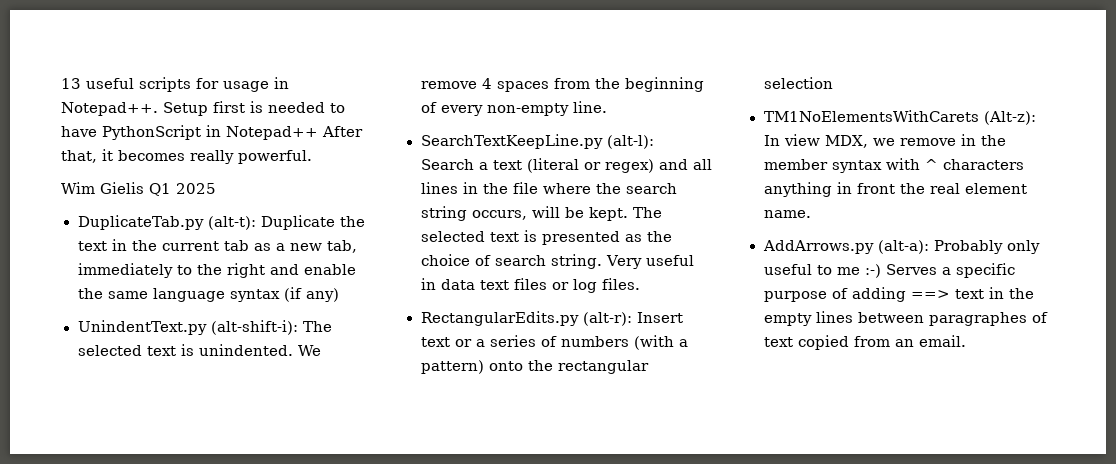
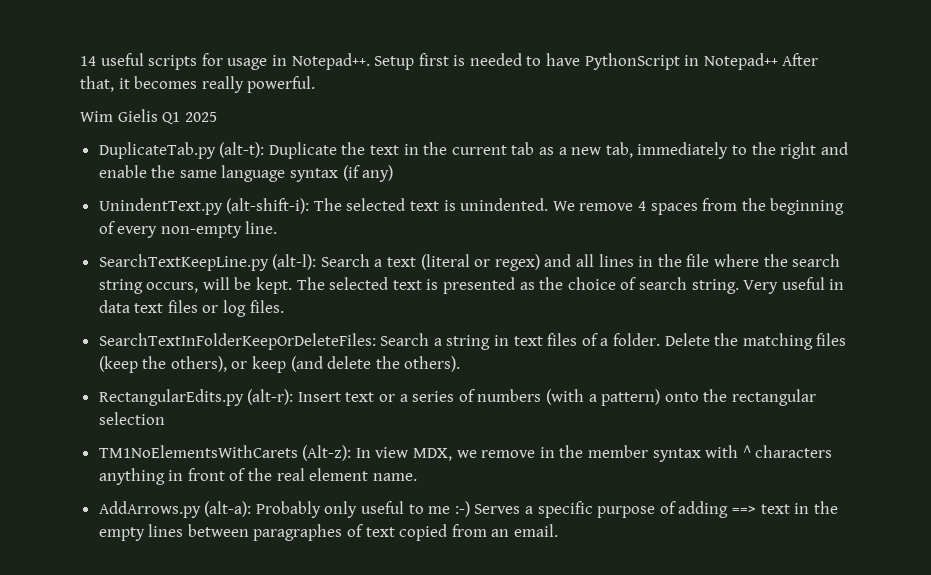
- 13 useful scripts for usage in Notepad++.
+ 14 useful scripts for usage in Notepad++.
+ SearchTextInFolderKeepOrDeleteFiles: Search a string in text files of a folder. Delete the matching files (keep the others), or keep (and delete the others).
- TM1NoElementsWithCarets (Alt-z): In view MDX, we remove in the member syntax with ^ characters anything in front the real element name.
+ TM1NoElementsWithCarets (Alt-z): In view MDX, we remove in the member syntax with ^ characters anything in front of the real element name.

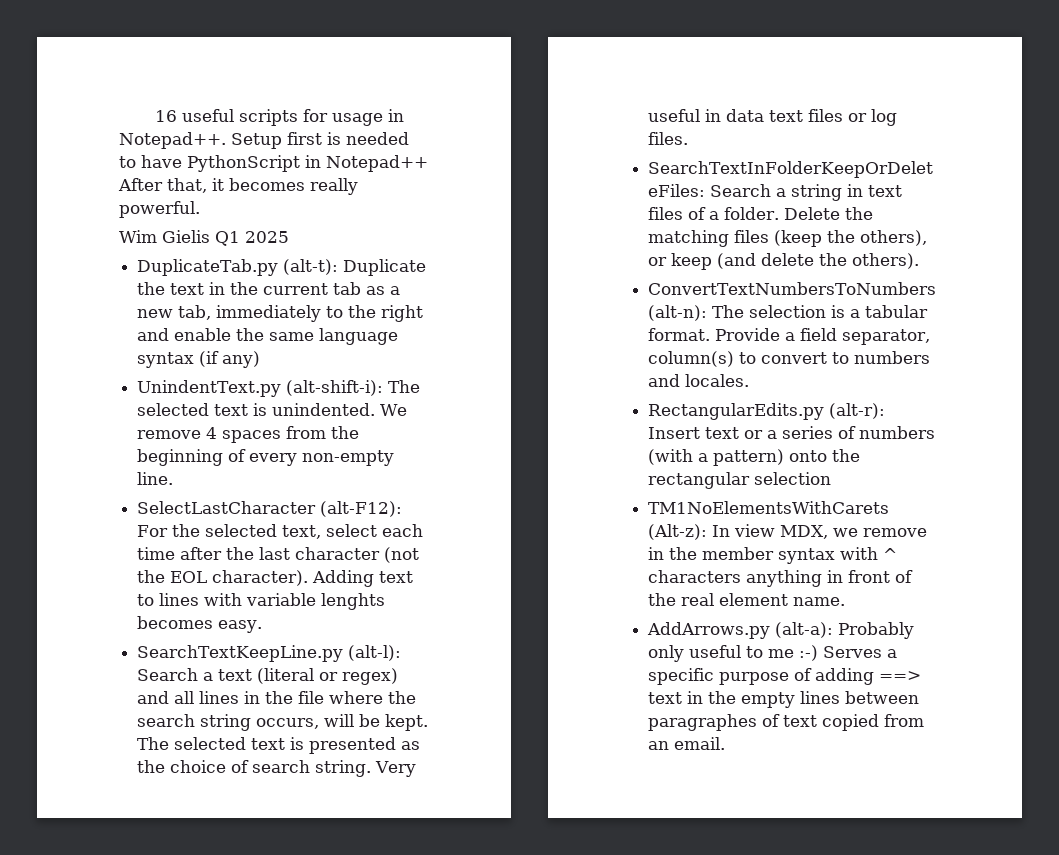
- 14 useful scripts for usage in Notepad++.
+ 16 useful scripts for usage in Notepad++.
+ SelectLastCharacter (alt-F12): For the selected text, select each time after the last character (not the EOL character). Adding text to lines with variable lenghts becomes easy.
+ ConvertTextNumbersToNumbers (alt-n): The selection is a tabular format. Provide a field separator, column(s) to convert to numbers and locales.

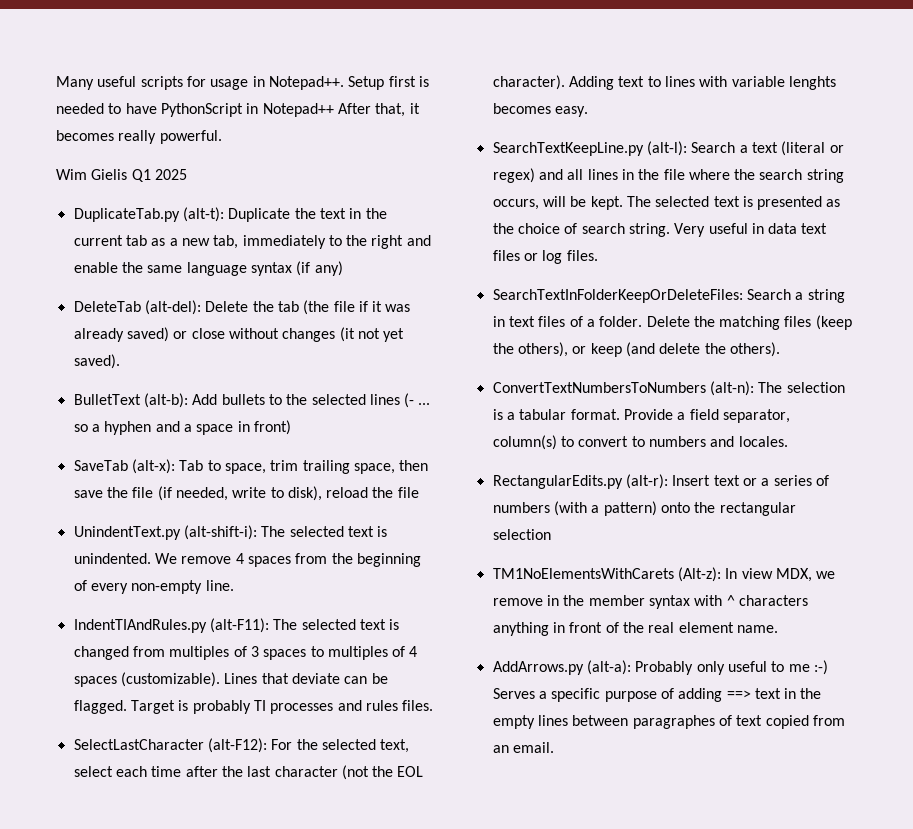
- 16 useful scripts for usage in Notepad++.
+ Many useful scripts for usage in Notepad++.
+ DeleteTab (alt-del): Delete the tab (the file if it was already saved) or close without changes (it not yet saved).
+ BulletText (alt-b): Add bullets to the selected lines (- ... so a hyphen and a space in front)
+ SaveTab (alt-x): Tab to space, trim trailing space, then save the file (if needed, write to disk), reload the file
+ IndentTIAndRules.py (alt-F11): The selected text is changed from multiples of 3 spaces to multiples of 4 spaces (customizable). Lines that deviate can be flagged. Target is probably TI processes and rules files.

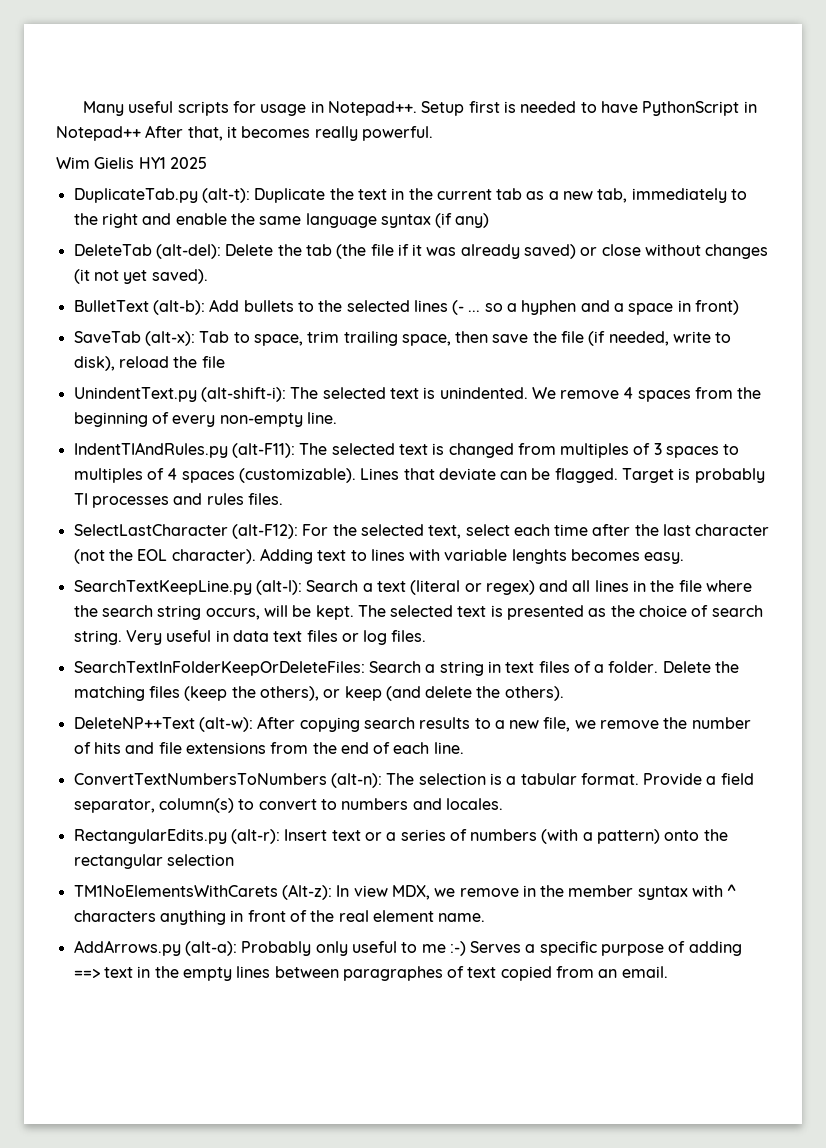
- Wim Gielis Q1 2025
+ Wim Gielis HY1 2025
+ DeleteNP++Text (alt-w): After copying search results to a new file, we remove the number of hits and file extensions from the end of each line.

